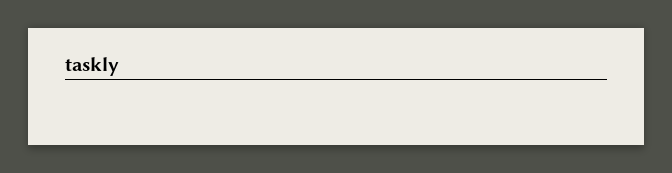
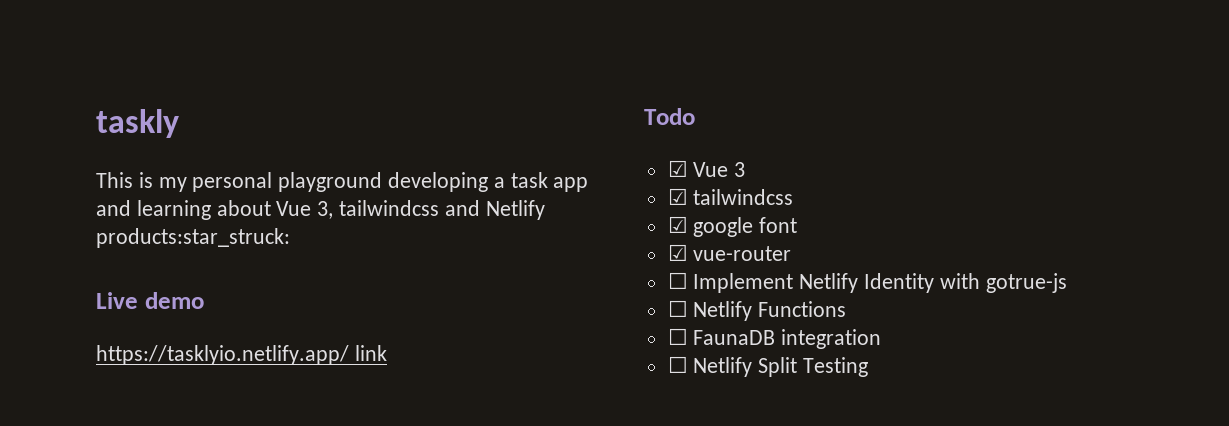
+ This is my personal playground developing a task app and learning about Vue 3, tailwindcss and Netlify products:star_struck:
+ Live demo
+ https://tasklyio.netlify.app/ link
+ Todo
+ ☑ Vue 3
+ ☑ tailwindcss
+ ☑ google font
+ ☑ vue-router
+ ☐ Implement Netlify Identity with gotrue-js
+ ☐ Netlify Functions
+ ☐ FaunaDB integration
+ ☐ Netlify Split Testing

